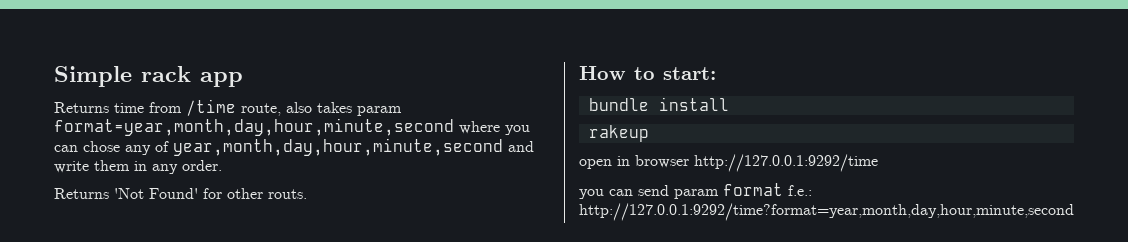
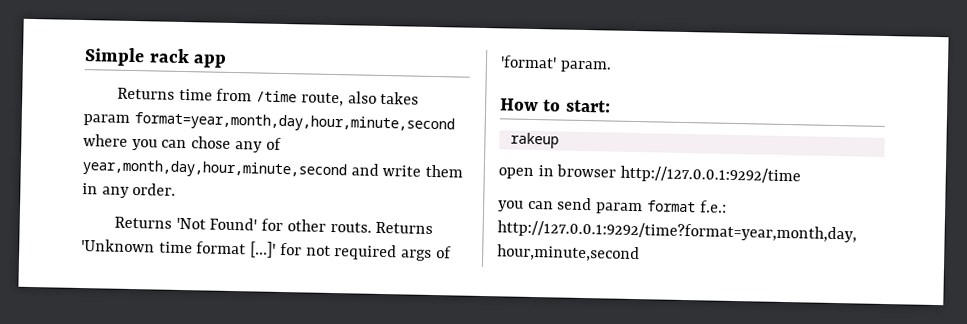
+ Returns 'Unknown time format [...]' for not required args of 'format' param.
- bundle install

